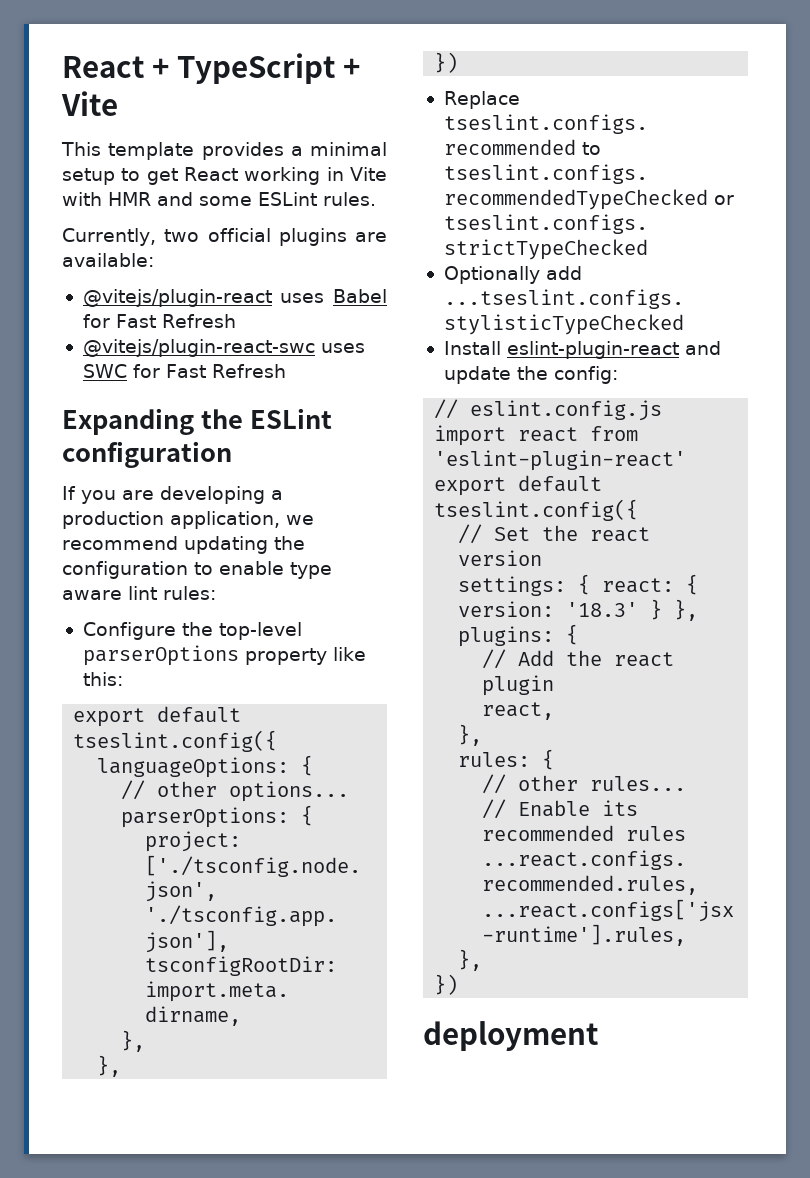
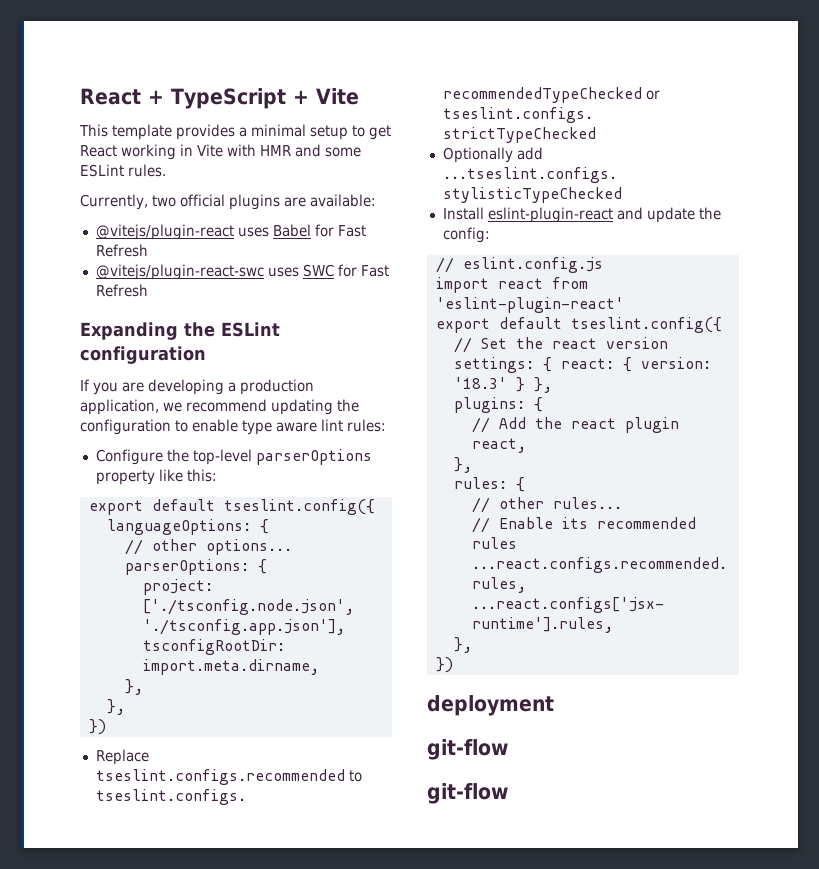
  deployment
+ git-flow
+ git-flow

